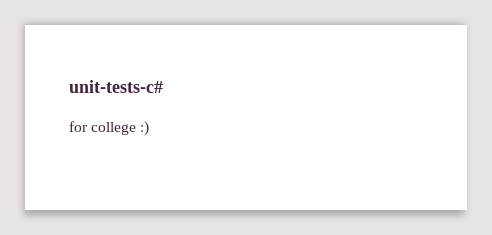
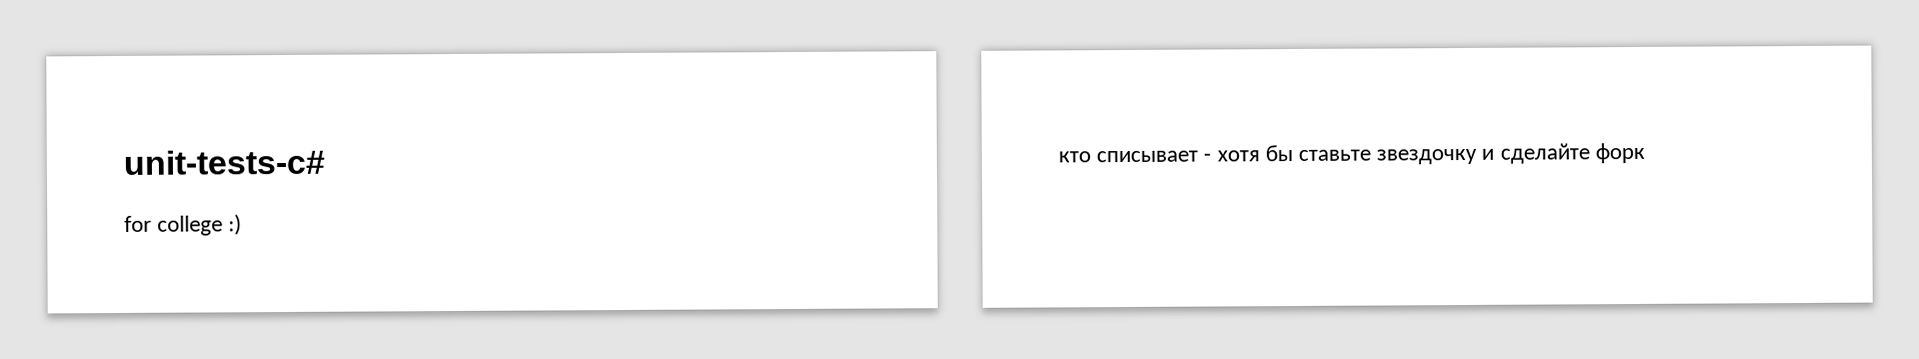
+ кто списывает - хотя бы ставьте звездочку и сделайте форк

